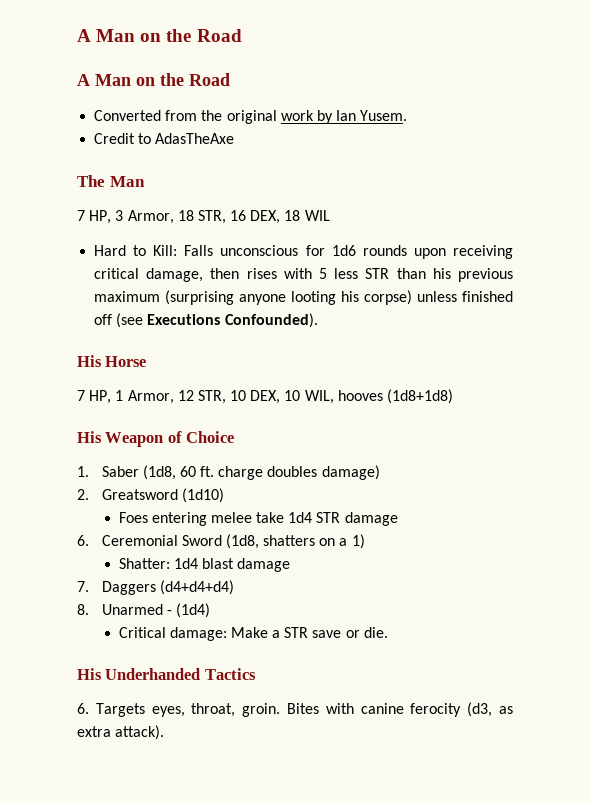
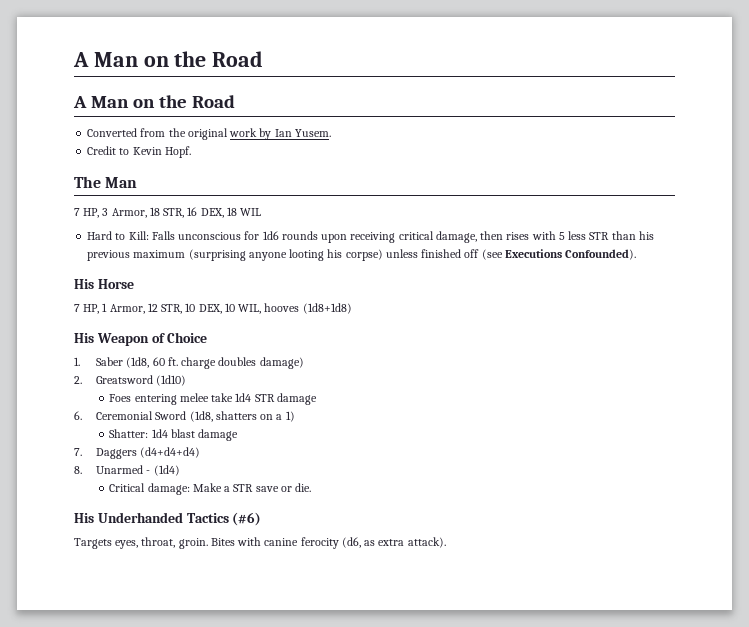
- Credit to AdasTheAxe
+ Credit to Kevin Hopf.
- His Underhanded Tactics
- 6. Targets eyes, throat, groin.
+ His Underhanded Tactics (#6)
+ Targets eyes, throat, groin.
- Bites with canine ferocity (d3, as extra attack).
+ Bites with canine ferocity (d6, as extra attack).

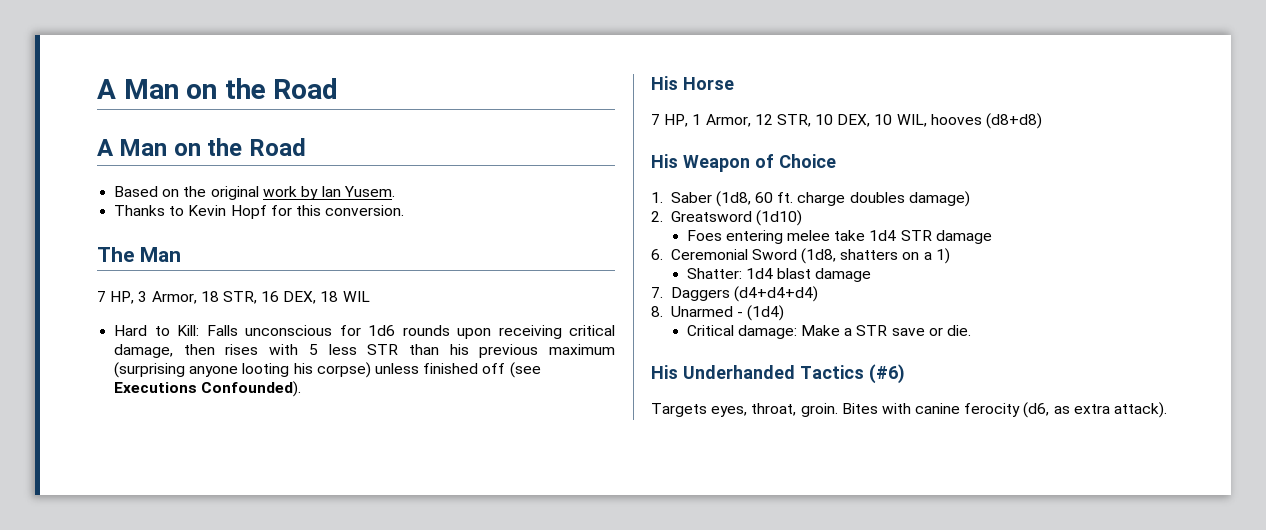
- Converted from the original work by Ian Yusem.
+ Based on the original work by Ian Yusem.
- Credit to Kevin Hopf.
+ Thanks to Kevin Hopf for this conversion.
- 7 HP, 1 Armor, 12 STR, 10 DEX, 10 WIL, hooves (1d8+1d8)
+ 7 HP, 1 Armor, 12 STR, 10 DEX, 10 WIL, hooves (d8+d8)

